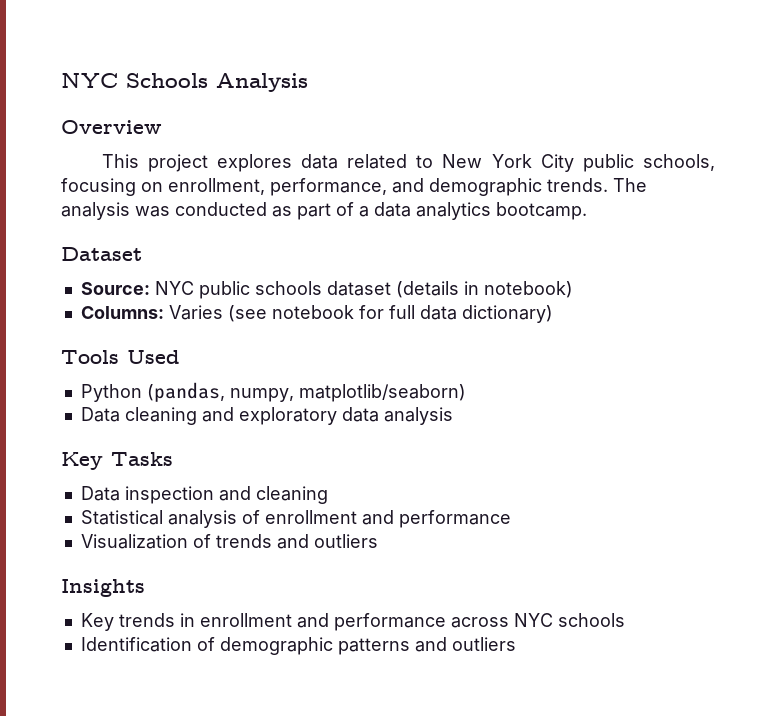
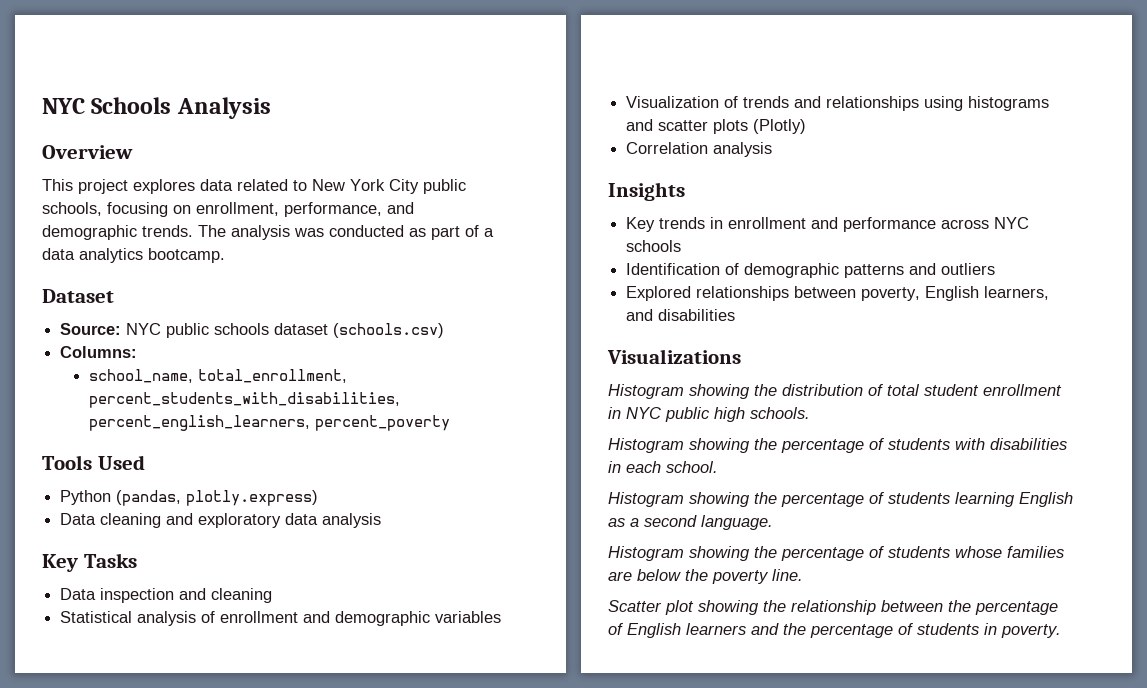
- Source: NYC public schools dataset (details in notebook)
- Columns: Varies (see notebook for full data dictionary)
+ Source: NYC public schools dataset (schools.csv)
+ Columns:
+ school_name, total_enrollment, percent_students_with_disabilities, percent_english_learners, percent_poverty
- Python (pandas, numpy, matplotlib/seaborn)
+ Python (pandas, plotly.express)
- Statistical analysis of enrollment and performance
+ Statistical analysis of enrollment and demographic variables
- Visualization of trends and outliers
+ Visualization of trends and relationships using histograms and scatter plots (Plotly)
+ Correlation analysis
+ Explored relationships between poverty, English learners, and disabilities
+ Visualizations
+ Histogram showing the distribution of total student enrollment in NYC public high schools.
+ Histogram showing the percentage of students with disabilities in each school.
+ Histogram showing the percentage of students learning English as a second language.
+ Histogram showing the percentage of students whose families are below the poverty line.
+ Scatter plot showing the relationship between the percentage of English learners and the percentage of students in poverty.

